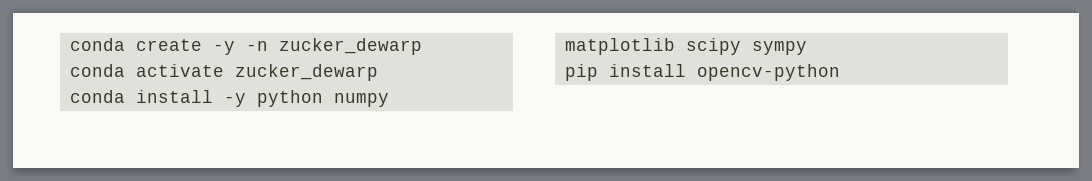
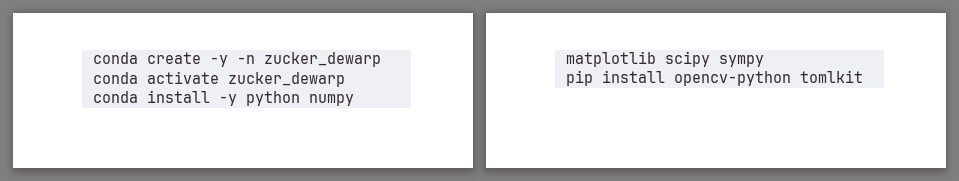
- pip install opencv-python
+ pip install opencv-python tomlkit

